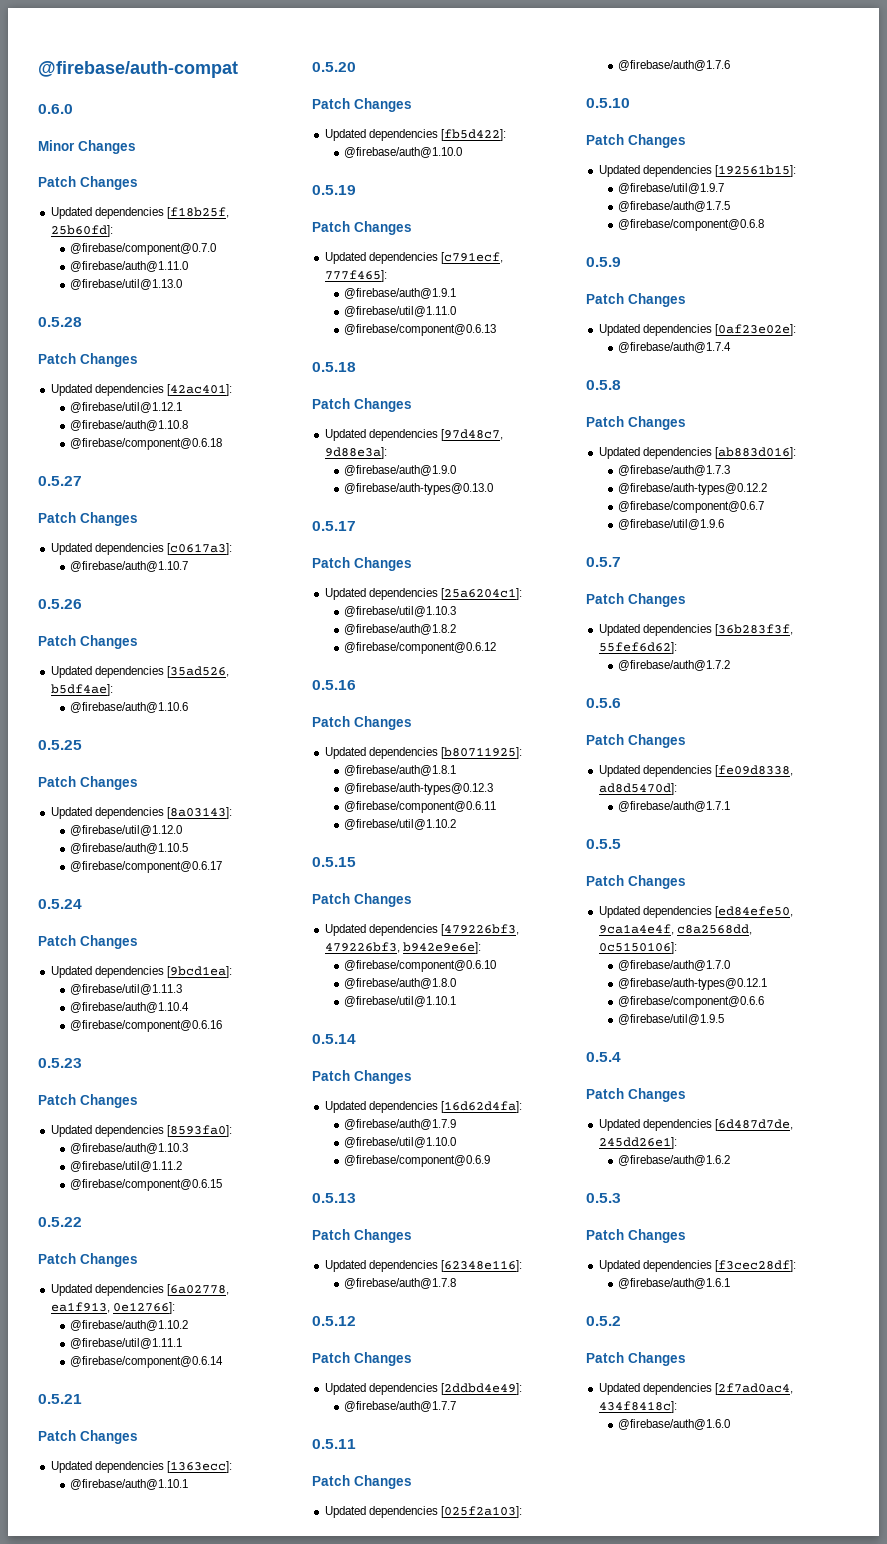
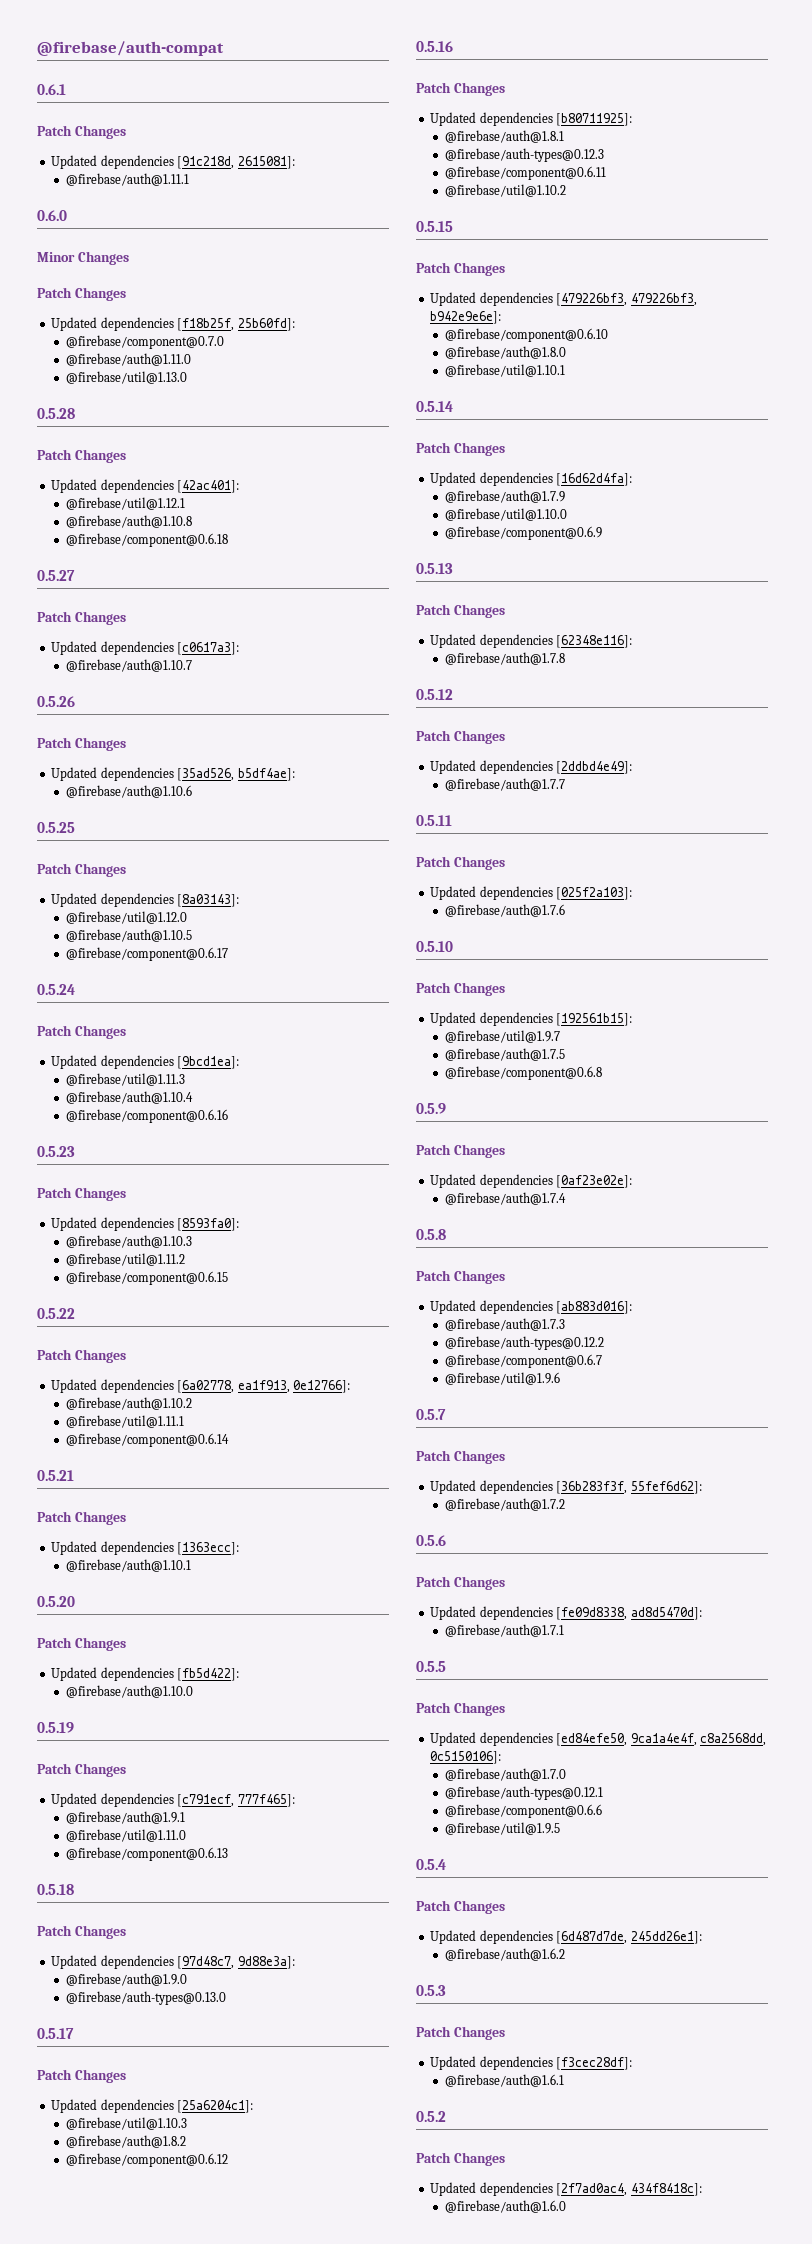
+ 0.6.1
+ Patch Changes
+ Updated dependencies [91c218d, 2615081]:
+ @firebase/auth@1.11.1

